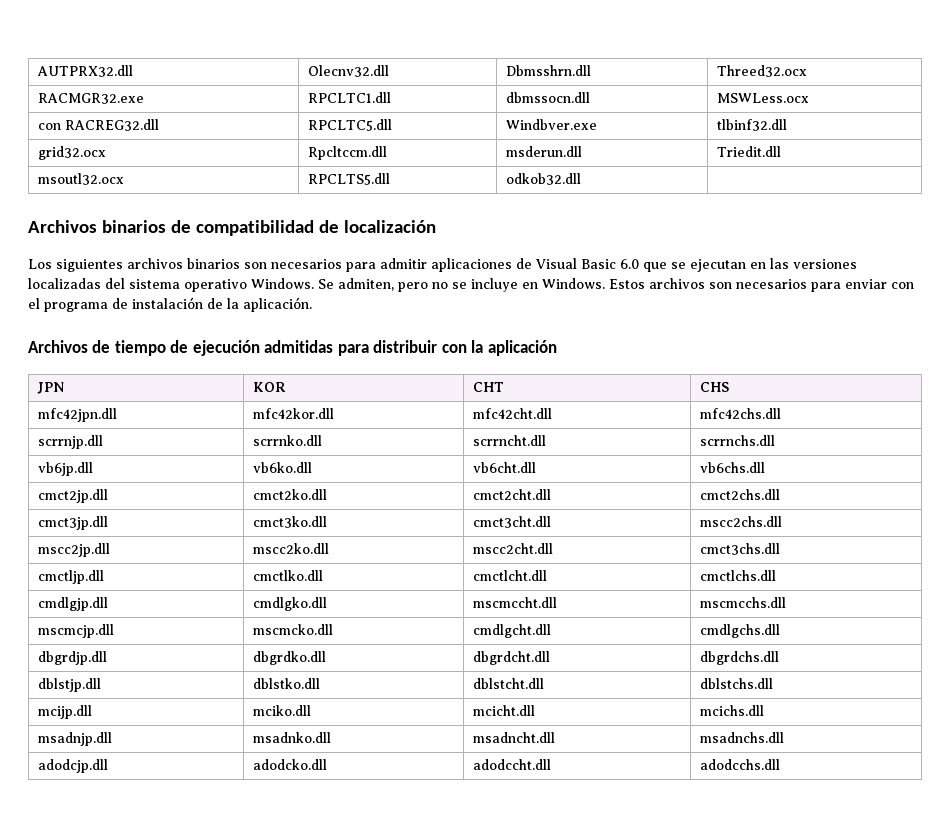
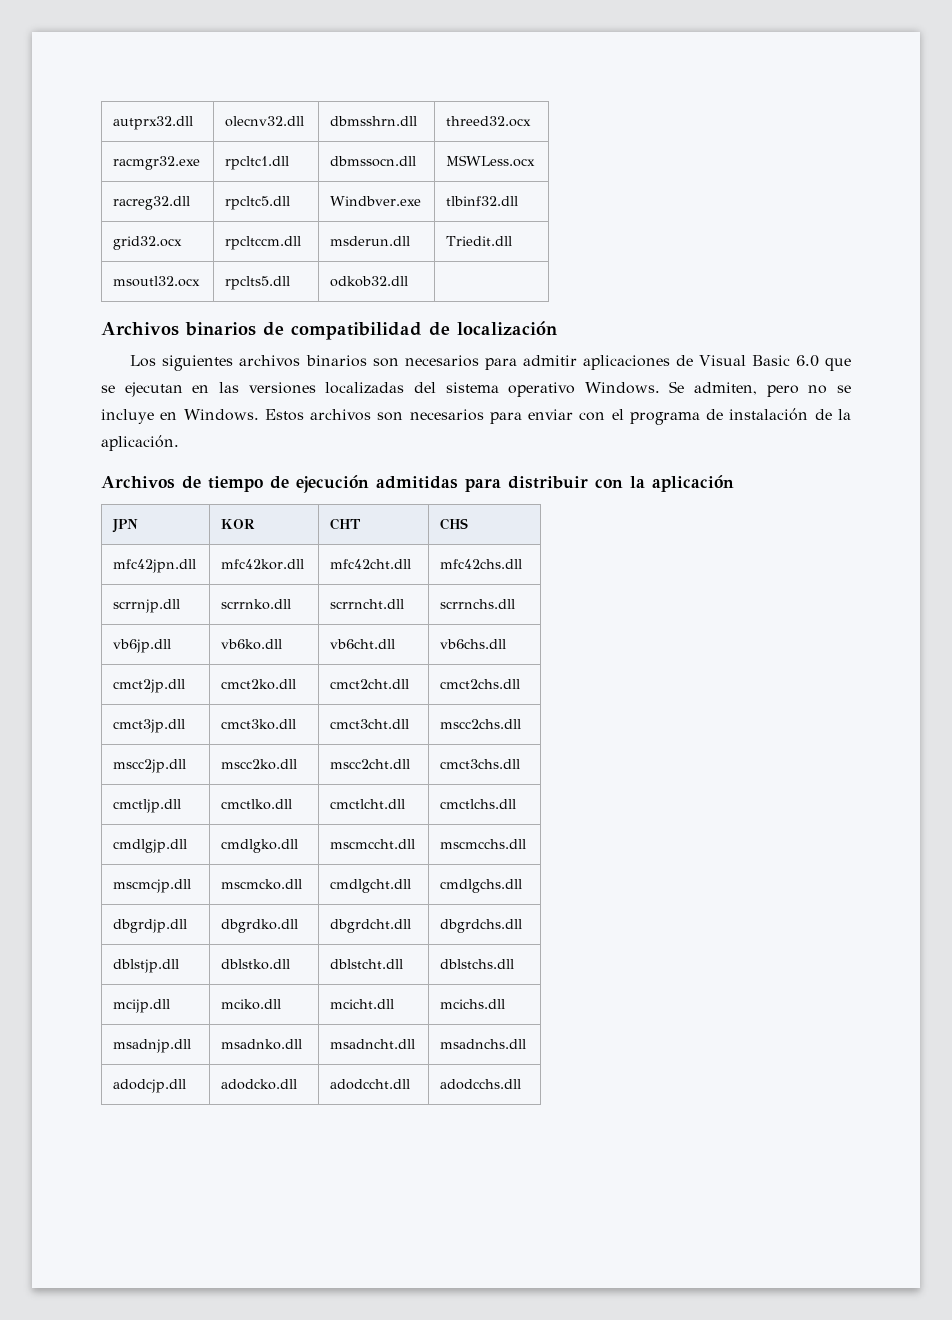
- AUTPRX32.dll | Olecnv32.dll | Dbmsshrn.dll | Threed32.ocx
- RACMGR32.exe | RPCLTC1.dll | dbmssocn.dll | MSWLess.ocx
+ autprx32.dll | olecnv32.dll | dbmsshrn.dll | threed32.ocx
+ racmgr32.exe | rpcltc1.dll | dbmssocn.dll | MSWLess.ocx
- con RACREG32.dll | RPCLTC5.dll | Windbver.exe | tlbinf32.dll
+ racreg32.dll | rpcltc5.dll | Windbver.exe | tlbinf32.dll
- grid32.ocx | Rpcltccm.dll | msderun.dll | Triedit.dll
+ grid32.ocx | rpcltccm.dll | msderun.dll | Triedit.dll
- msoutl32.ocx | RPCLTS5.dll | odkob32.dll |
+ msoutl32.ocx | rpclts5.dll | odkob32.dll |

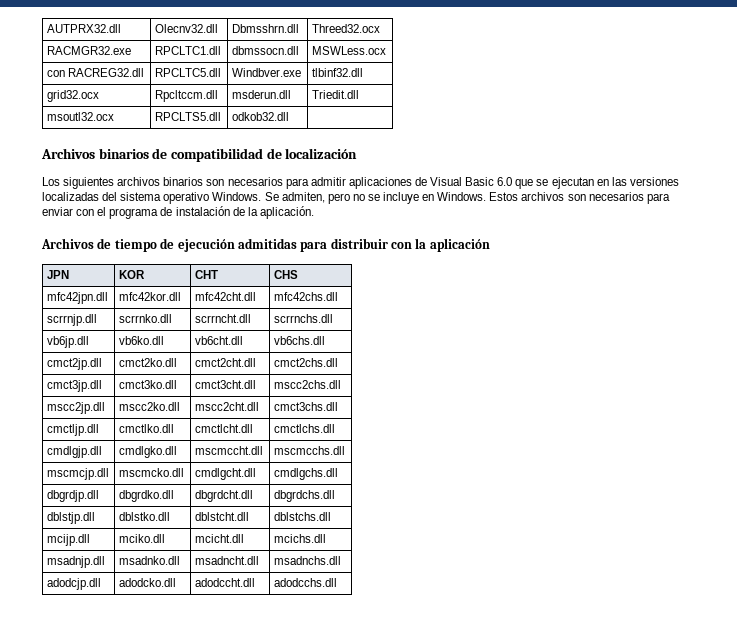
- autprx32.dll | olecnv32.dll | dbmsshrn.dll | threed32.ocx
- racmgr32.exe | rpcltc1.dll | dbmssocn.dll | MSWLess.ocx
+ AUTPRX32.dll | Olecnv32.dll | Dbmsshrn.dll | Threed32.ocx
+ RACMGR32.exe | RPCLTC1.dll | dbmssocn.dll | MSWLess.ocx
- racreg32.dll | rpcltc5.dll | Windbver.exe | tlbinf32.dll
+ con RACREG32.dll | RPCLTC5.dll | Windbver.exe | tlbinf32.dll
- grid32.ocx | rpcltccm.dll | msderun.dll | Triedit.dll
+ grid32.ocx | Rpcltccm.dll | msderun.dll | Triedit.dll
- msoutl32.ocx | rpclts5.dll | odkob32.dll |
+ msoutl32.ocx | RPCLTS5.dll | odkob32.dll |

